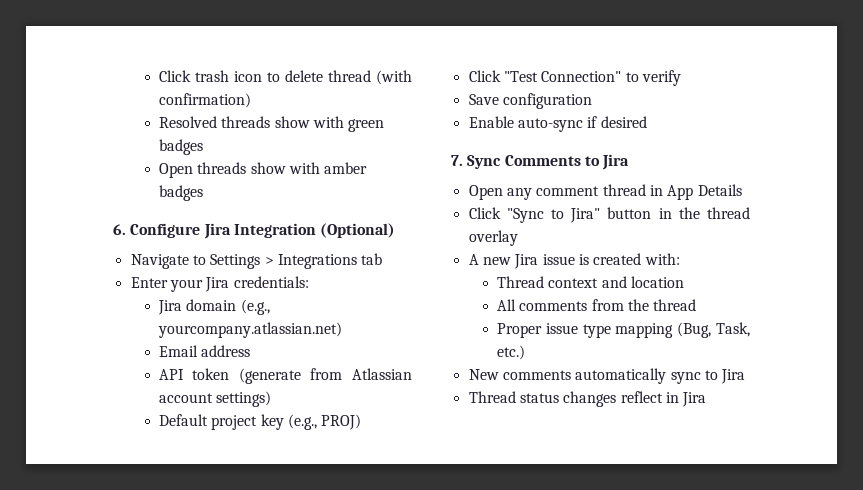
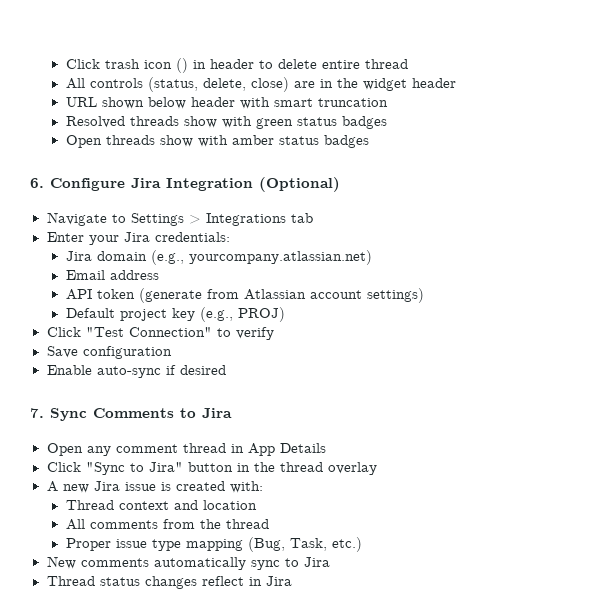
- Click trash icon to delete thread (with confirmation)
+ Click trash icon () in header to delete entire thread
+ All controls (status, delete, close) are in the widget header
+ URL shown below header with smart truncation
- Resolved threads show with green badges
+ Resolved threads show with green status badges
- Open threads show with amber badges
+ Open threads show with amber status badges

